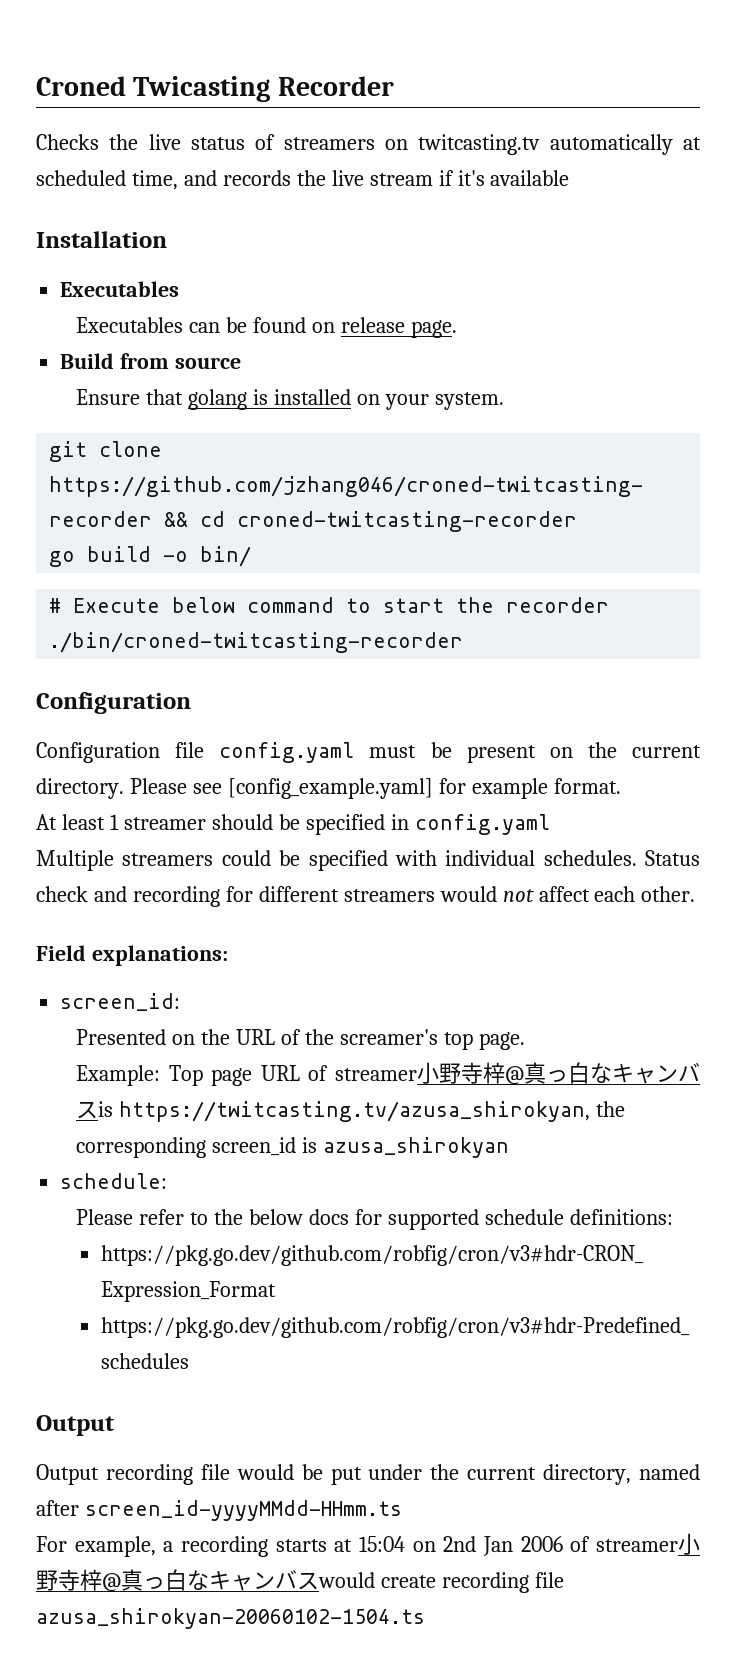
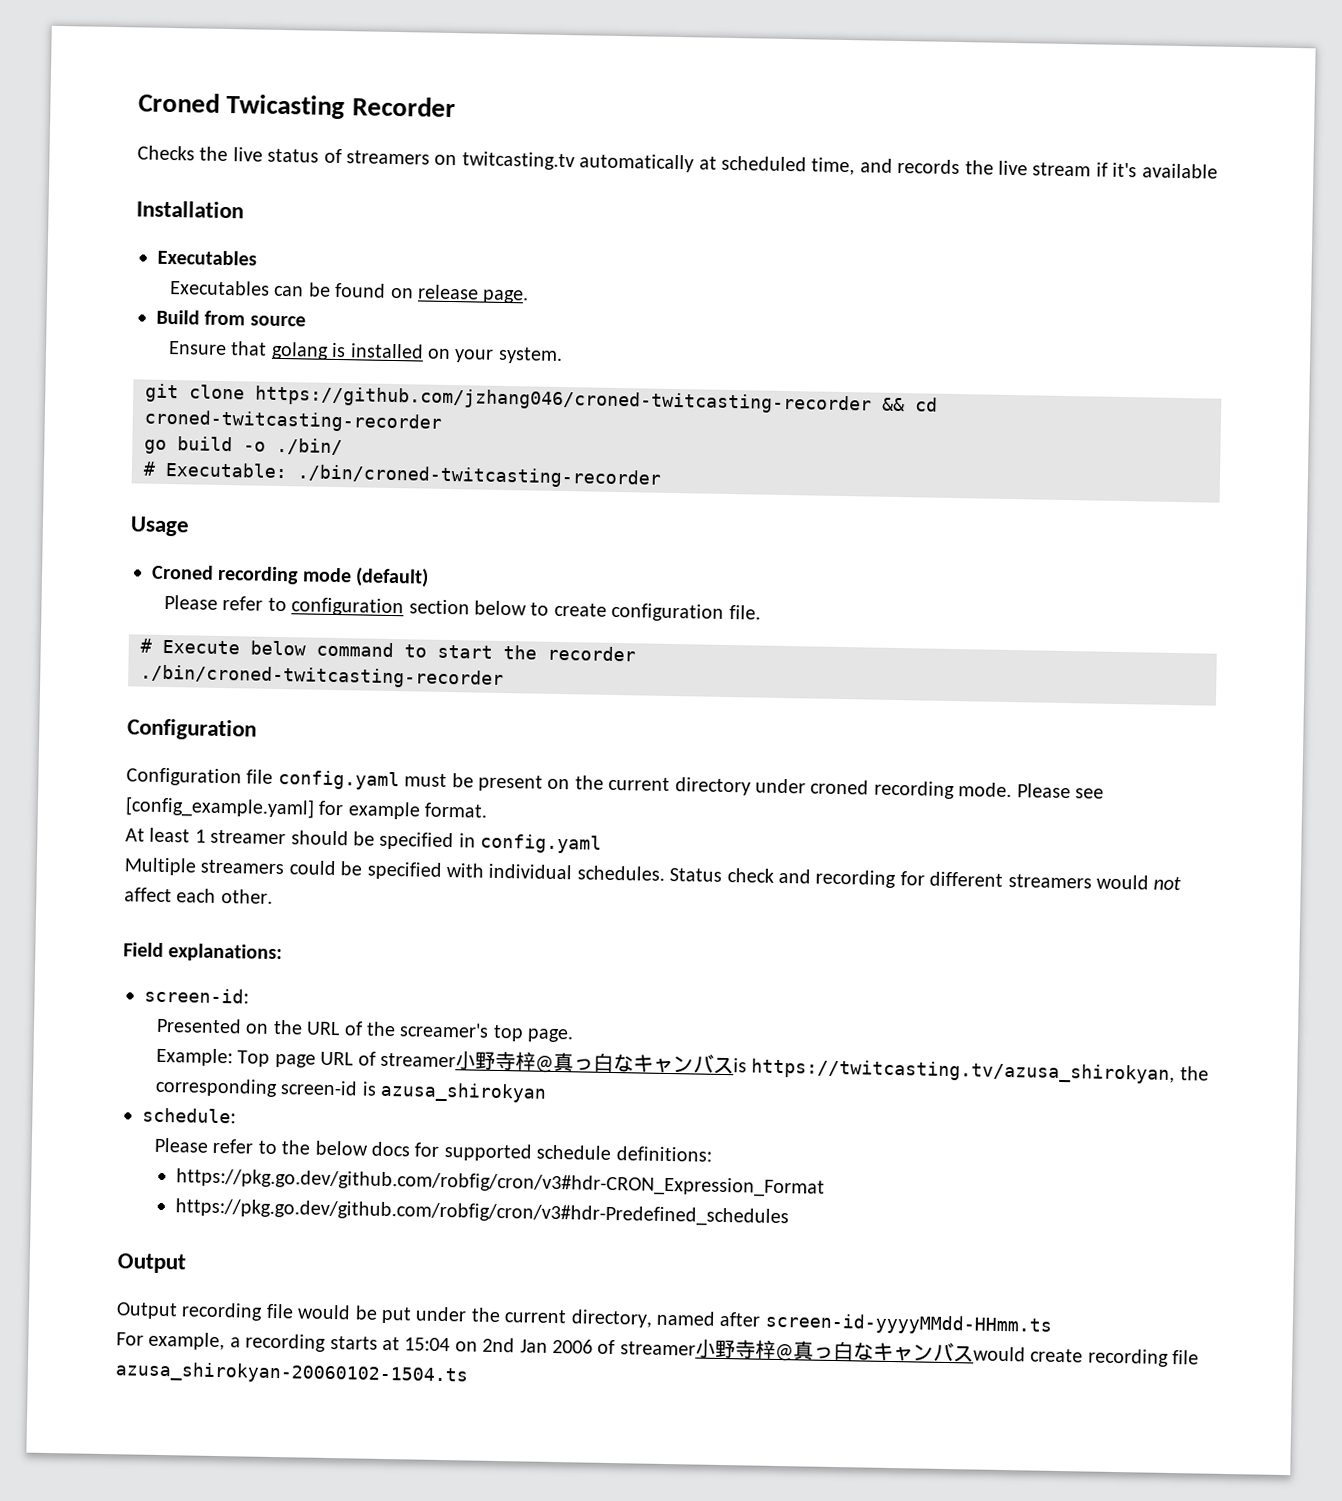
- go build -o bin/
+ go build -o ./bin/
+ # Executable: ./bin/croned-twitcasting-recorder
+ Usage
+ Croned recording mode (default)
+ Please refer to configuration section below to create configuration file.
- Configuration file config.yaml must be present on the current directory.
+ Configuration file config.yaml must be present on the current directory under croned recording mode.
- screen_id:
+ screen-id:
- Example: Top page URL of streamer小野寺梓@真っ白なキャンバスis https://twitcasting.tv/azusa_shirokyan, the corresponding screen_id is azusa_shirokyan
+ Example: Top page URL of streamer小野寺梓@真っ白なキャンバスis https://twitcasting.tv/azusa_shirokyan, the corresponding screen-id is azusa_shirokyan
- Output recording file would be put under the current directory, named after screen_id-yyyyMMdd-HHmm.ts
+ Output recording file would be put under the current directory, named after screen-id-yyyyMMdd-HHmm.ts

